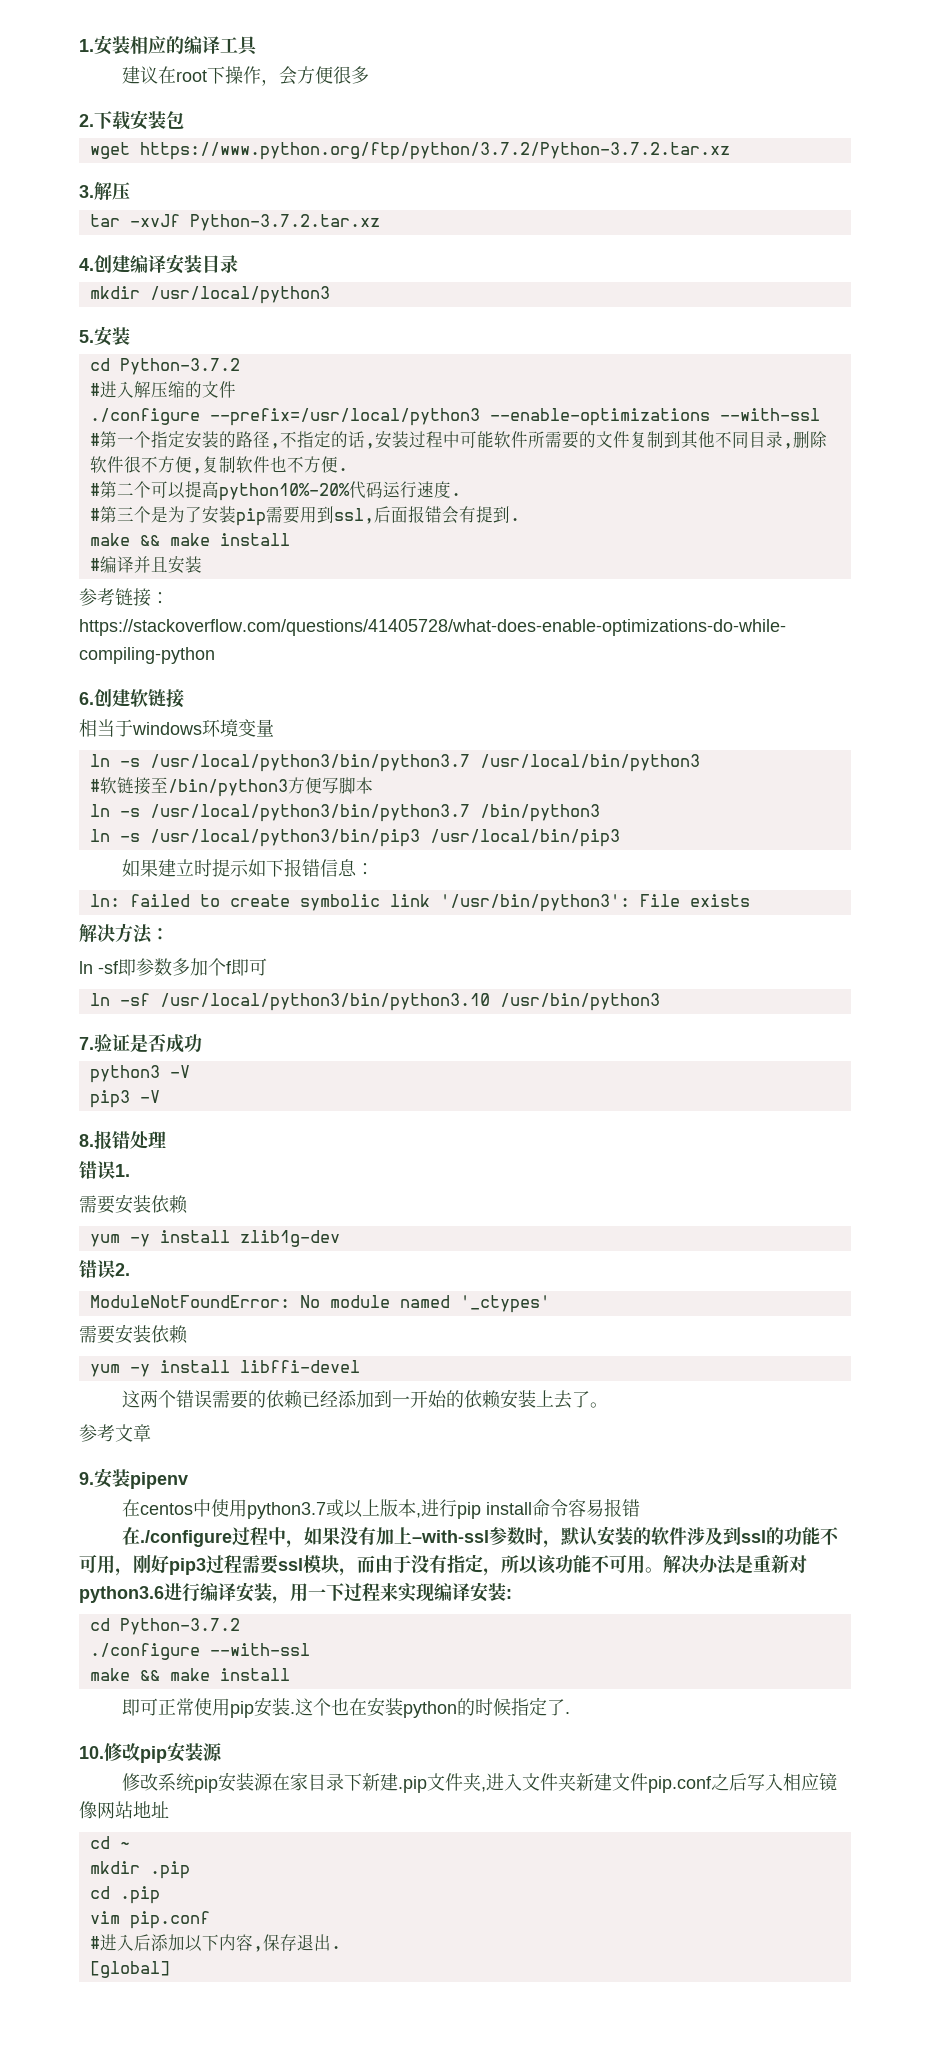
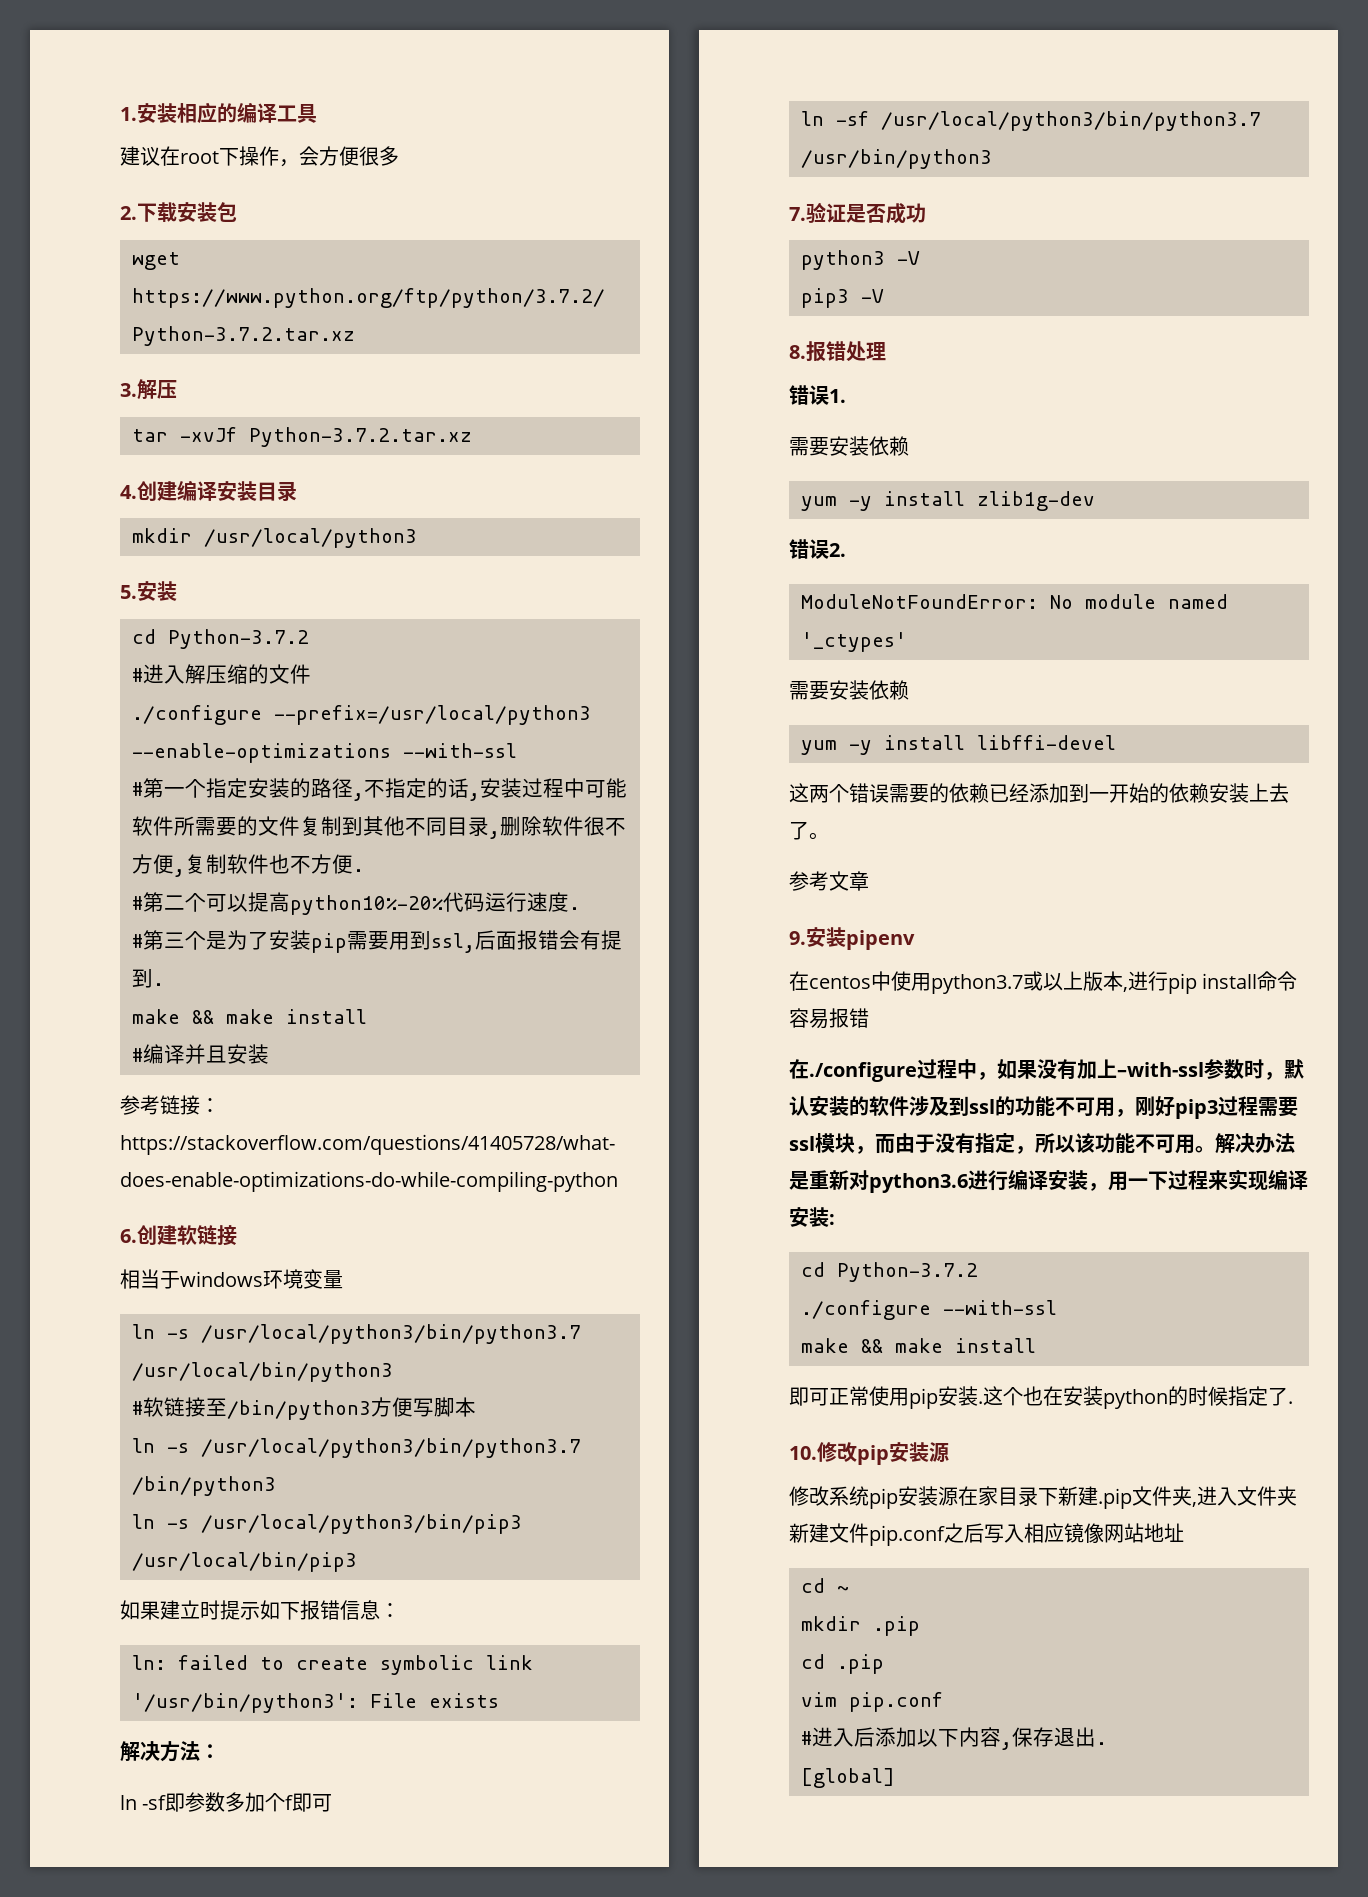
- ln -sf /usr/local/python3/bin/python3.10 /usr/bin/python3
+ ln -sf /usr/local/python3/bin/python3.7 /usr/bin/python3

